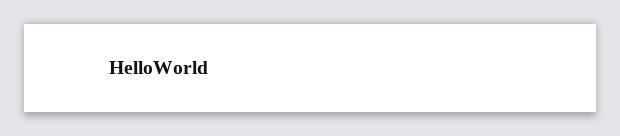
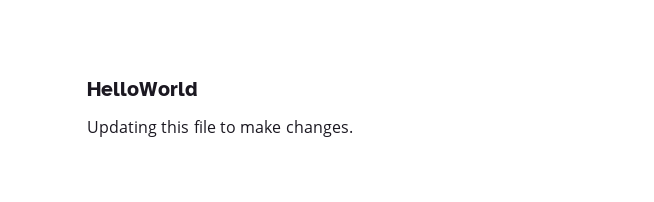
+ Updating this file to make changes.

